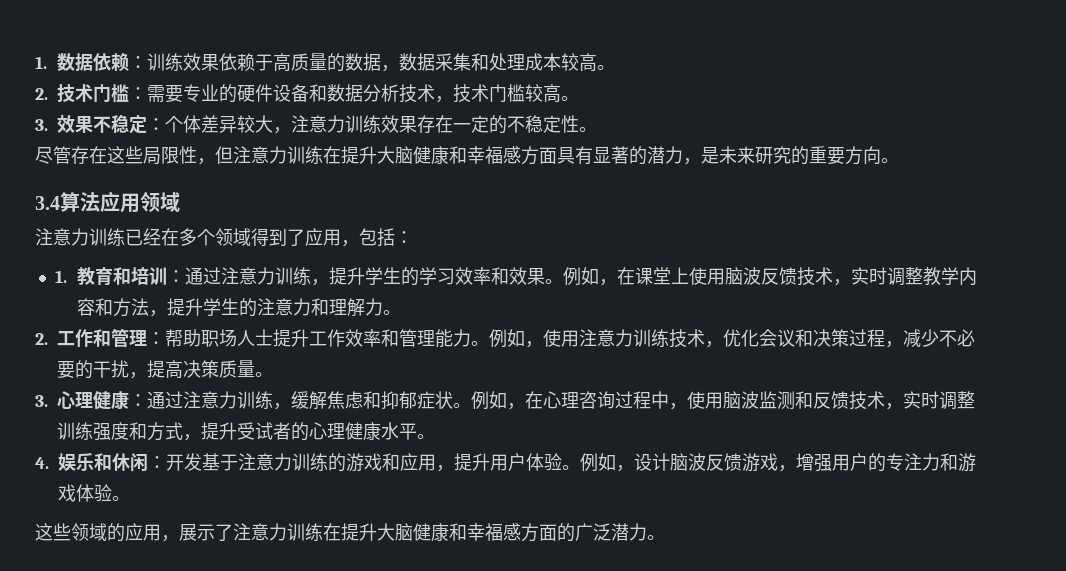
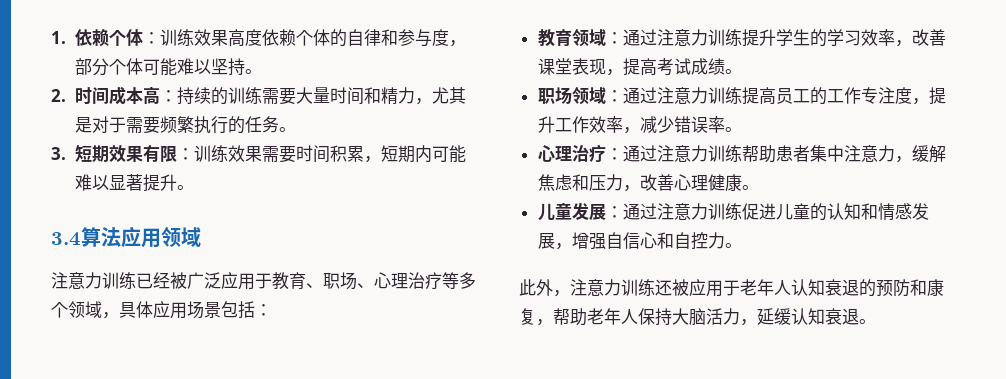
- 1.数据依赖：训练效果依赖于高质量的数据，数据采集和处理成本较高。
- 2.技术门槛：需要专业的硬件设备和数据分析技术，技术门槛较高。
- 3.效果不稳定：个体差异较大，注意力训练效果存在一定的不稳定性。
- 尽管存在这些局限性，但注意力训练在提升大脑健康和幸福感方面具有显著的潜力，是未来研究的重要方向。
+ 1.依赖个体：训练效果高度依赖个体的自律和参与度，部分个体可能难以坚持。
+ 2.时间成本高：持续的训练需要大量时间和精力，尤其是对于需要频繁执行的任务。
+ 3.短期效果有限：训练效果需要时间积累，短期内可能难以显著提升。
- 注意力训练已经在多个领域得到了应用，包括：
- 1.教育和培训：通过注意力训练，提升学生的学习效率和效果。例如，在课堂上使用脑波反馈技术，实时调整教学内容和方法，提升学生的注意力和理解力。
- 2.工作和管理：帮助职场人士提升工作效率和管理能力。例如，使用注意力训练技术，优化会议和决策过程，减少不必要的干扰，提高决策质量。
- 3.心理健康：通过注意力训练，缓解焦虑和抑郁症状。例如，在心理咨询过程中，使用脑波监测和反馈技术，实时调整训练强度和方式，提升受试者的心理健康水平。
- 4.娱乐和休闲：开发基于注意力训练的游戏和应用，提升用户体验。例如，设计脑波反馈游戏，增强用户的专注力和游戏体验。
- 这些领域的应用，展示了注意力训练在提升大脑健康和幸福感方面的广泛潜力。
+ 注意力训练已经被广泛应用于教育、职场、心理治疗等多个领域，具体应用场景包括：
+ 教育领域：通过注意力训练提升学生的学习效率，改善课堂表现，提高考试成绩。
+ 职场领域：通过注意力训练提高员工的工作专注度，提升工作效率，减少错误率。
+ 心理治疗：通过注意力训练帮助患者集中注意力，缓解焦虑和压力，改善心理健康。
+ 儿童发展：通过注意力训练促进儿童的认知和情感发展，增强自信心和自控力。
+ 此外，注意力训练还被应用于老年人认知衰退的预防和康复，帮助老年人保持大脑活力，延缓认知衰退。

